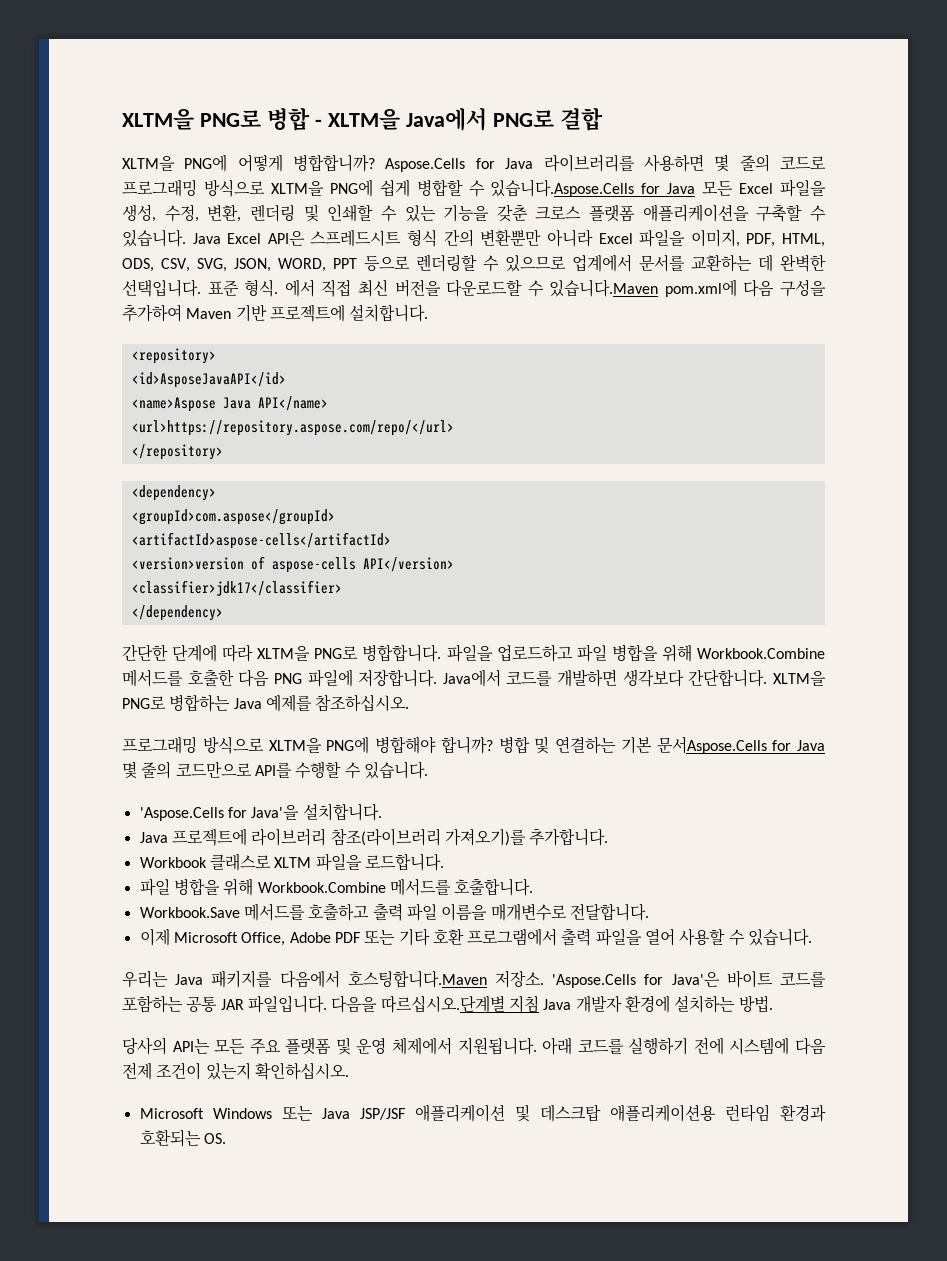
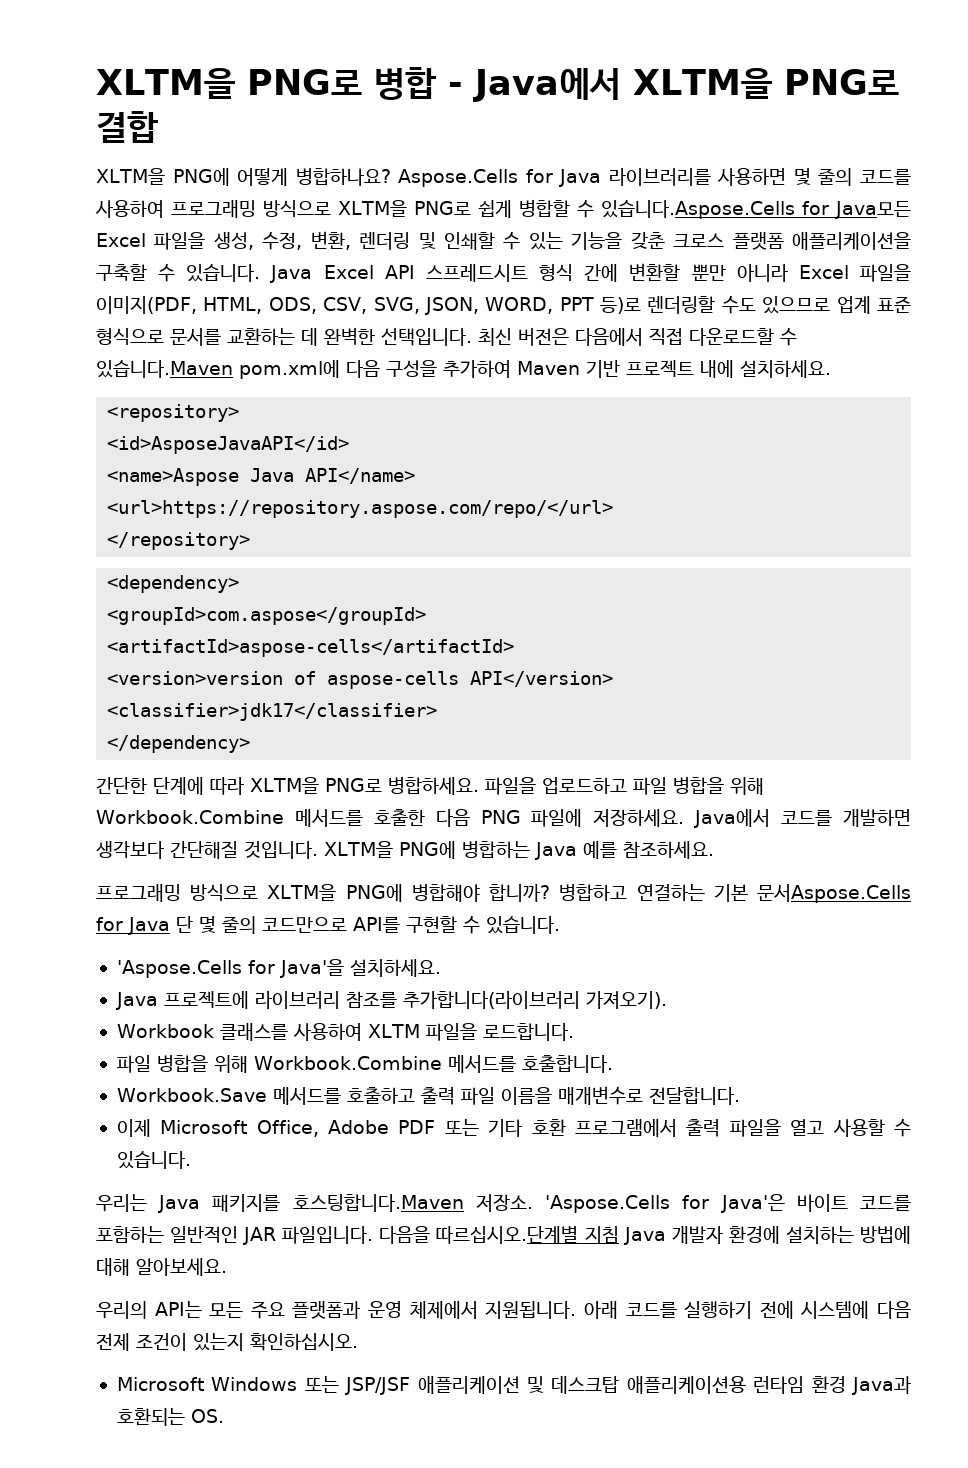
- XLTM을 PNG로 병합 - XLTM을 Java에서 PNG로 결합
+ XLTM을 PNG로 병합 - Java에서 XLTM을 PNG로 결합
- XLTM을 PNG에 어떻게 병합합니까?
+ XLTM을 PNG에 어떻게 병합하나요?
- Aspose.Cells for Java 라이브러리를 사용하면 몇 줄의 코드로 프로그래밍 방식으로 XLTM을 PNG에 쉽게 병합할 수 있습니다.Aspose.Cells for Java 모든 Excel 파일을 생성, 수정, 변환, 렌더링 및 인쇄할 수 있는 기능을 갖춘 크로스 플랫폼 애플리케이션을 구축할 수 있습니다.
+ Aspose.Cells for Java 라이브러리를 사용하면 몇 줄의 코드를 사용하여 프로그래밍 방식으로 XLTM을 PNG로 쉽게 병합할 수 있습니다.Aspose.Cells for Java모든 Excel 파일을 생성, 수정, 변환, 렌더링 및 인쇄할 수 있는 기능을 갖춘 크로스 플랫폼 애플리케이션을 구축할 수 있습니다.
- Java Excel API은 스프레드시트 형식 간의 변환뿐만 아니라 Excel 파일을 이미지, PDF, HTML, ODS, CSV, SVG, JSON, WORD, PPT 등으로 렌더링할 수 있으므로 업계에서 문서를 교환하는 데 완벽한 선택입니다.
+ Java Excel API 스프레드시트 형식 간에 변환할 뿐만 아니라 Excel 파일을 이미지(PDF, HTML, ODS, CSV, SVG, JSON, WORD, PPT 등)로 렌더링할 수도 있으므로 업계 표준 형식으로 문서를 교환하는 데 완벽한 선택입니다.
- 표준 형식. 에서 직접 최신 버전을 다운로드할 수 있습니다.Maven pom.xml에 다음 구성을 추가하여 Maven 기반 프로젝트에 설치합니다.
+ 최신 버전은 다음에서 직접 다운로드할 수 있습니다.Maven pom.xml에 다음 구성을 추가하여 Maven 기반 프로젝트 내에 설치하세요.
- 간단한 단계에 따라 XLTM을 PNG로 병합합니다.
+ 간단한 단계에 따라 XLTM을 PNG로 병합하세요.
- 파일을 업로드하고 파일 병합을 위해 Workbook.Combine 메서드를 호출한 다음 PNG 파일에 저장합니다.
+ 파일을 업로드하고 파일 병합을 위해 Workbook.Combine 메서드를 호출한 다음 PNG 파일에 저장하세요.
- Java에서 코드를 개발하면 생각보다 간단합니다. XLTM을 PNG로 병합하는 Java 예제를 참조하십시오.
+ Java에서 코드를 개발하면 생각보다 간단해질 것입니다. XLTM을 PNG에 병합하는 Java 예를 참조하세요.
- 병합 및 연결하는 기본 문서Aspose.Cells for Java 몇 줄의 코드만으로 API를 수행할 수 있습니다.
+ 병합하고 연결하는 기본 문서Aspose.Cells for Java 단 몇 줄의 코드만으로 API를 구현할 수 있습니다.
- 'Aspose.Cells for Java'을 설치합니다.
+ 'Aspose.Cells for Java'을 설치하세요.
- Java 프로젝트에 라이브러리 참조(라이브러리 가져오기)를 추가합니다.
+ Java 프로젝트에 라이브러리 참조를 추가합니다(라이브러리 가져오기).
- Workbook 클래스로 XLTM 파일을 로드합니다.
+ Workbook 클래스를 사용하여 XLTM 파일을 로드합니다.
- 이제 Microsoft Office, Adobe PDF 또는 기타 호환 프로그램에서 출력 파일을 열어 사용할 수 있습니다.
+ 이제 Microsoft Office, Adobe PDF 또는 기타 호환 프로그램에서 출력 파일을 열고 사용할 수 있습니다.
- 우리는 Java 패키지를 다음에서 호스팅합니다.Maven 저장소.
+ 우리는 Java 패키지를 호스팅합니다.Maven 저장소.
- 'Aspose.Cells for Java'은 바이트 코드를 포함하는 공통 JAR 파일입니다.
+ 'Aspose.Cells for Java'은 바이트 코드를 포함하는 일반적인 JAR 파일입니다.
- 다음을 따르십시오.단계별 지침 Java 개발자 환경에 설치하는 방법.
- 당사의 API는 모든 주요 플랫폼 및 운영 체제에서 지원됩니다.
+ 다음을 따르십시오.단계별 지침 Java 개발자 환경에 설치하는 방법에 대해 알아보세요.
+ 우리의 API는 모든 주요 플랫폼과 운영 체제에서 지원됩니다.
- Microsoft Windows 또는 Java JSP/JSF 애플리케이션 및 데스크탑 애플리케이션용 런타임 환경과 호환되는 OS.
+ Microsoft Windows 또는 JSP/JSF 애플리케이션 및 데스크탑 애플리케이션용 런타임 환경 Java과 호환되는 OS.

